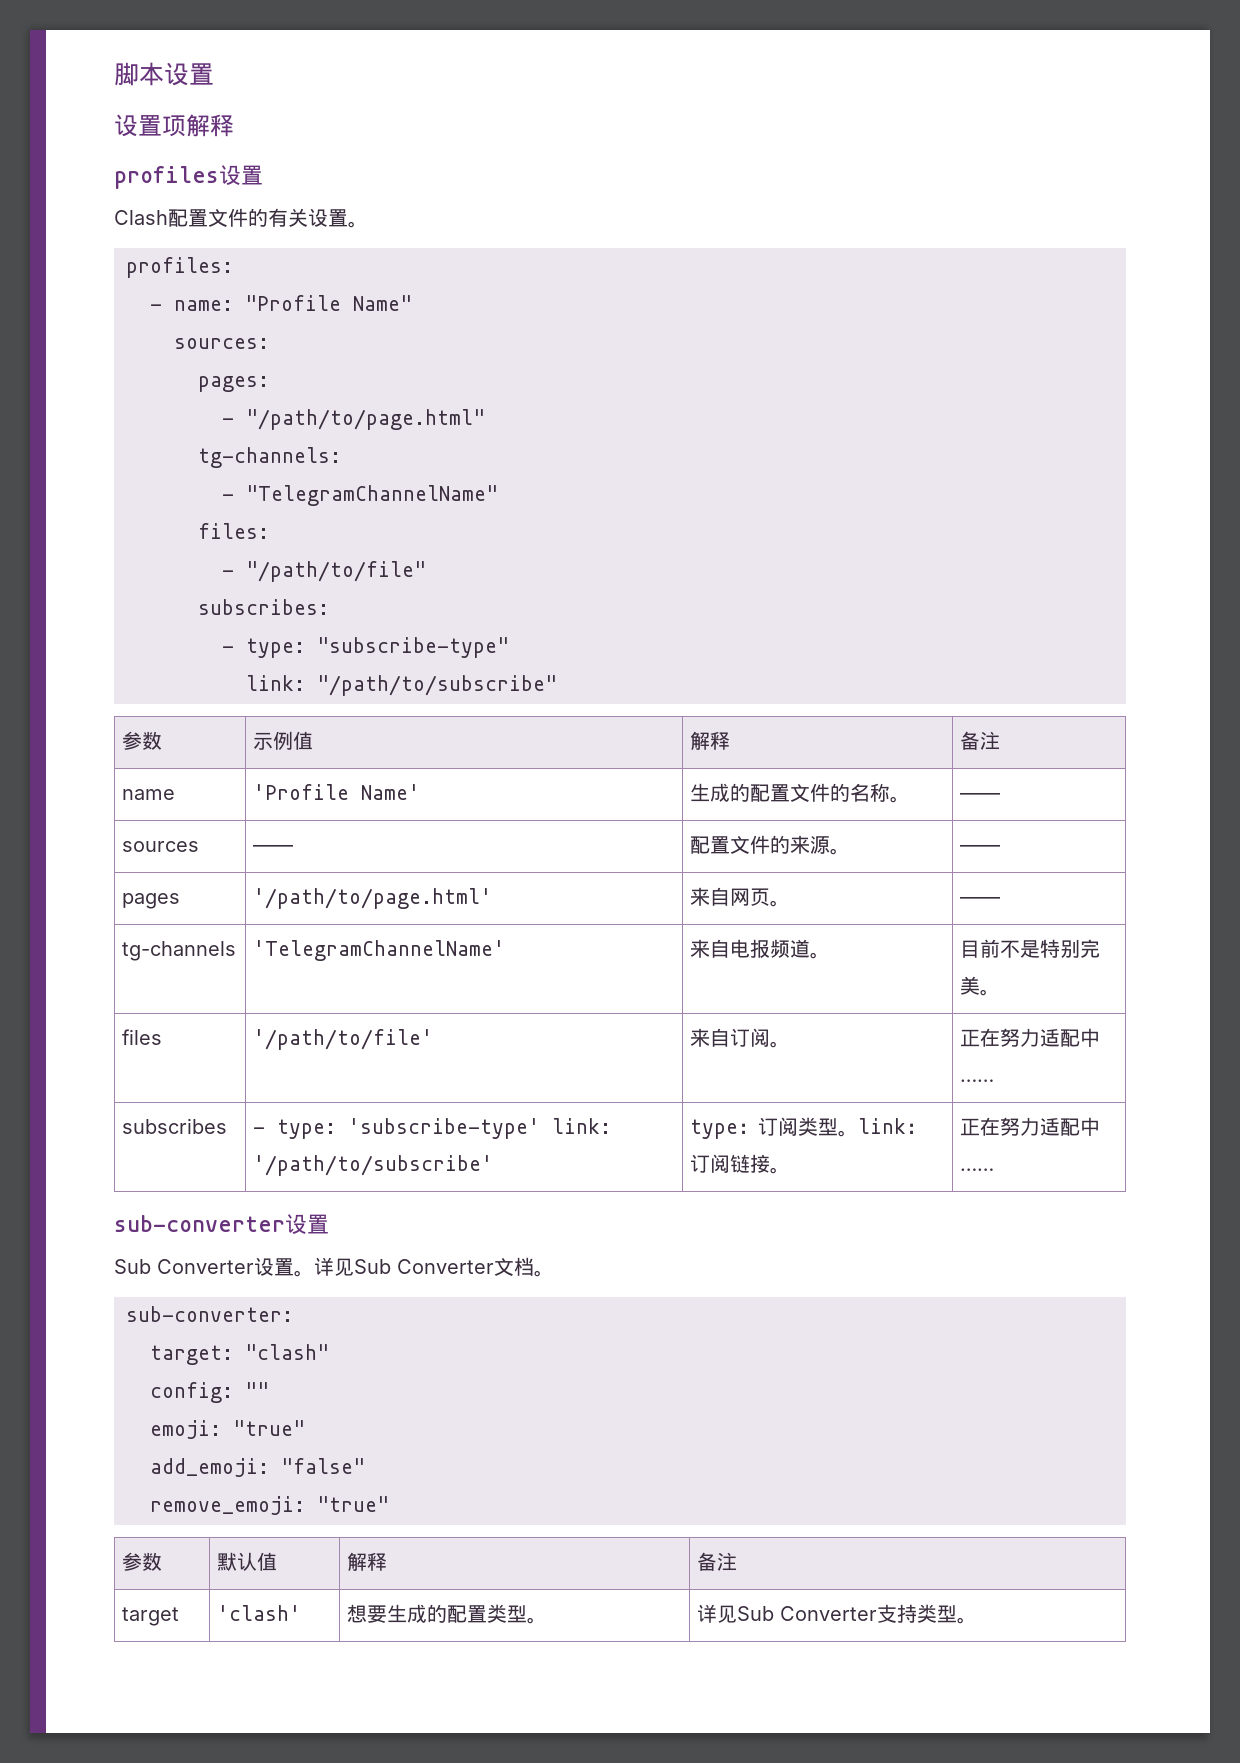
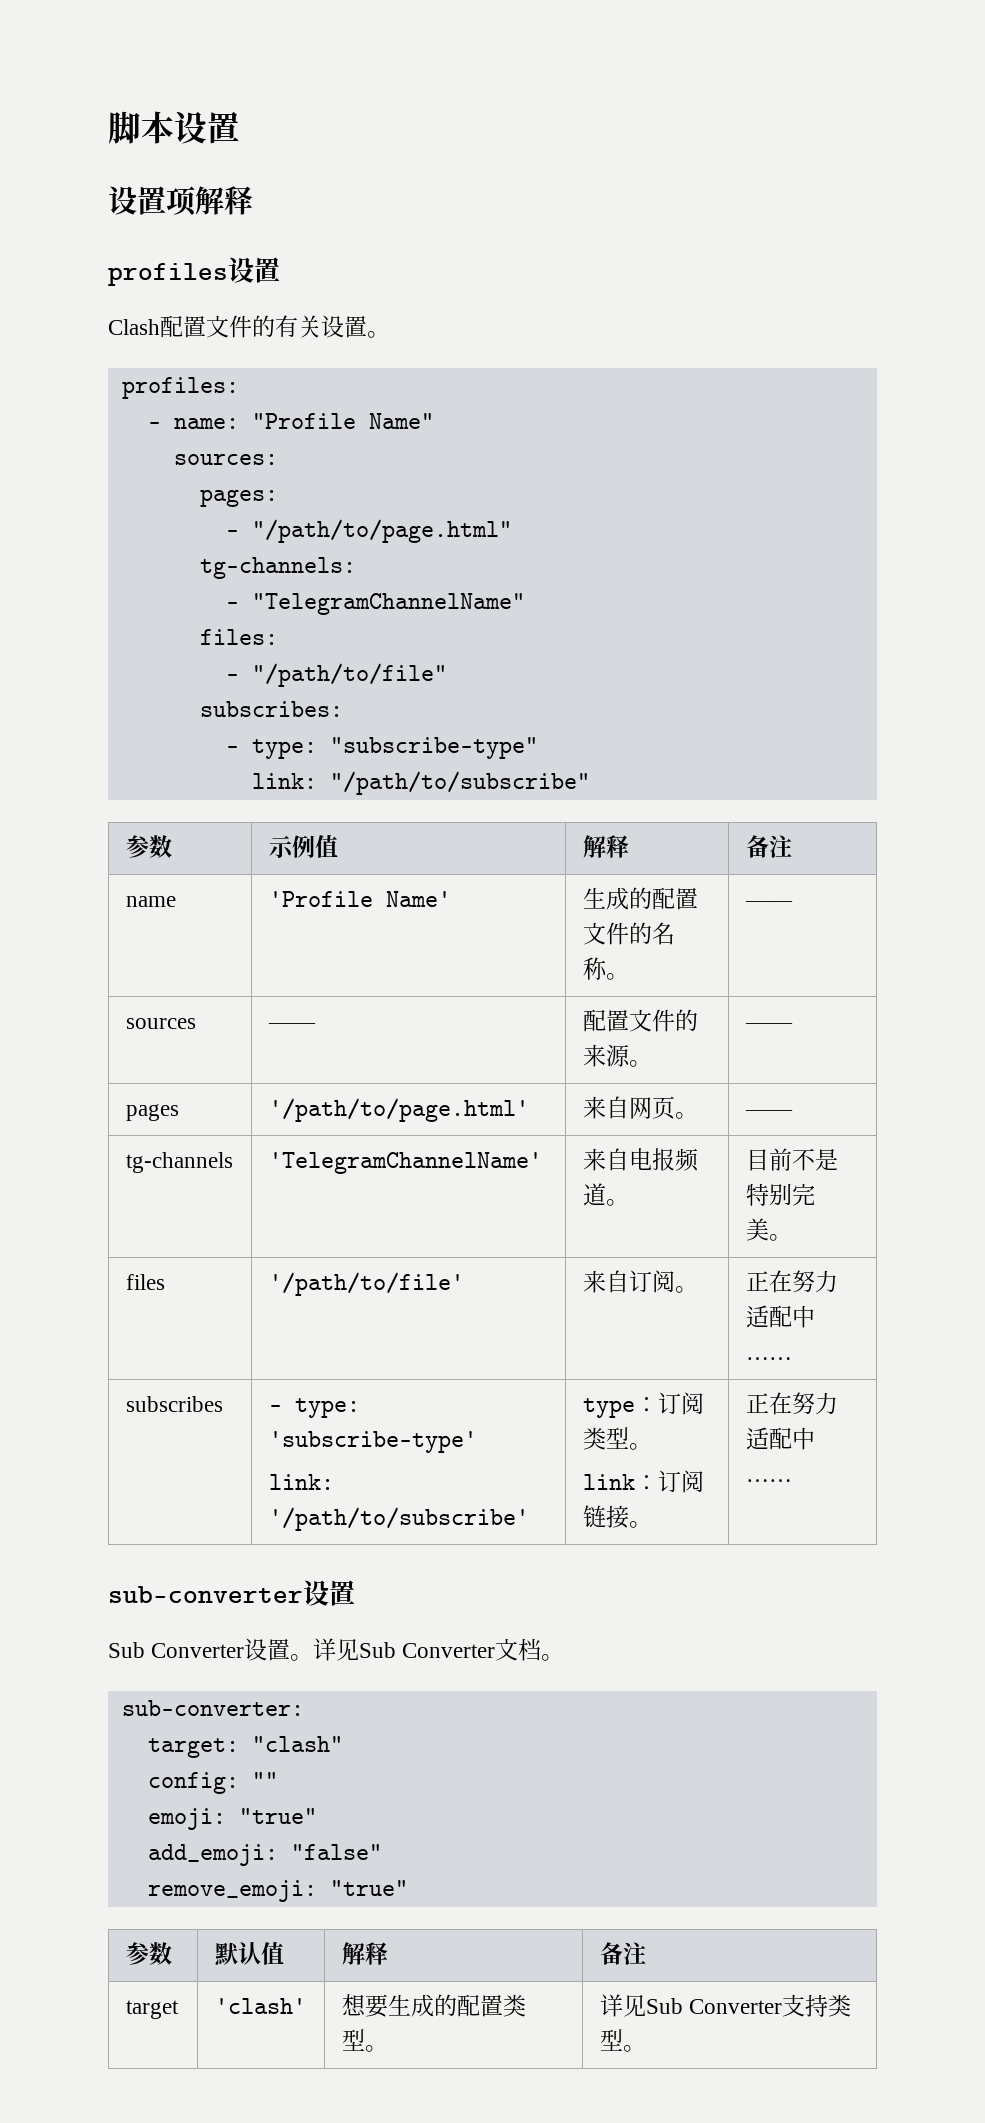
- subscribes | - type: 'subscribe-type' link: '/path/to/subscribe' | type：订阅类型。link：订阅链接。 | 正在努力适配中……
+ subscribes | - type: 'subscribe-type'
+ link: '/path/to/subscribe' | type：订阅类型。
+ link：订阅链接。 | 正在努力适配中……

